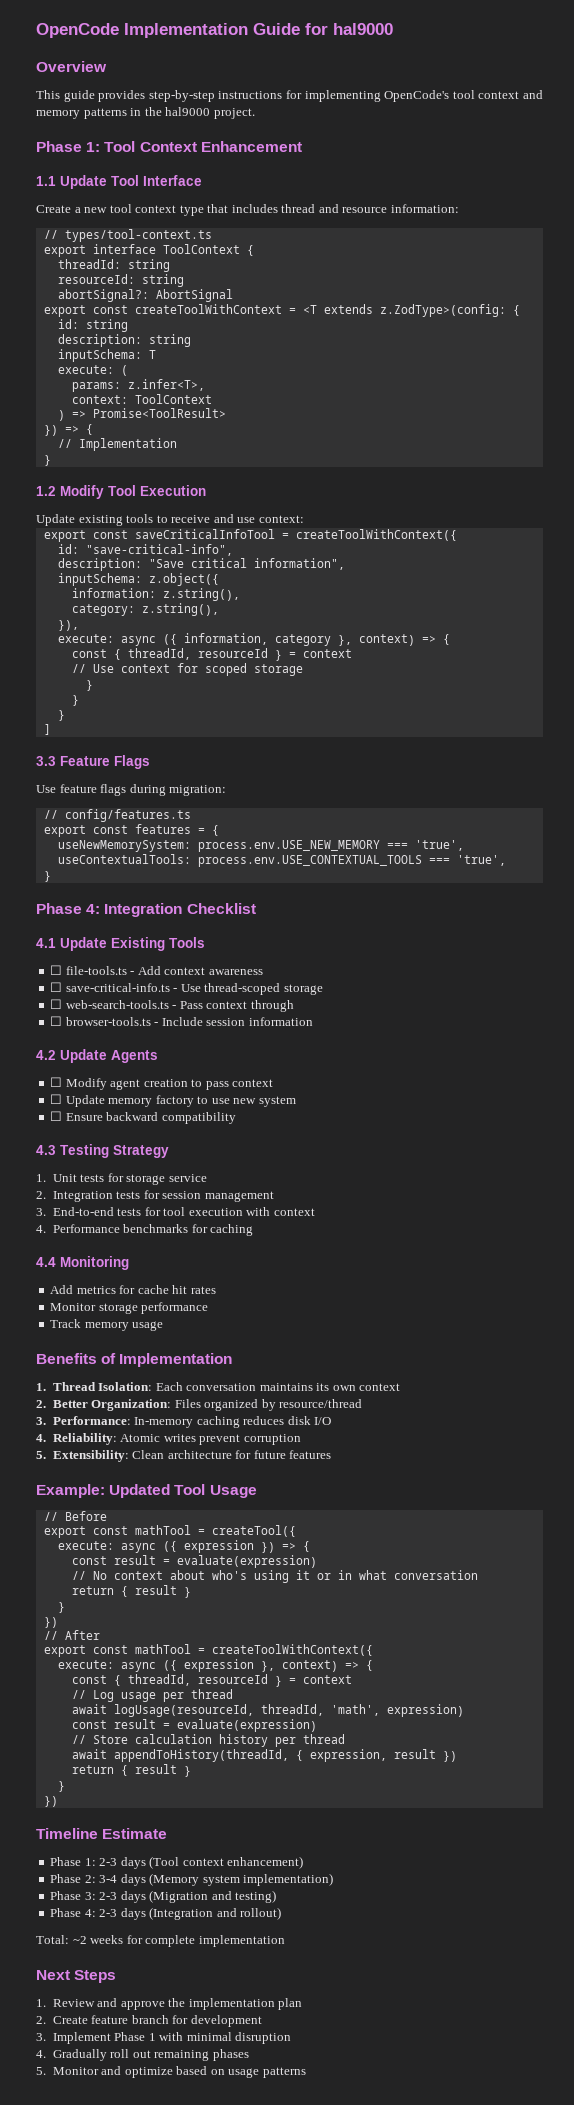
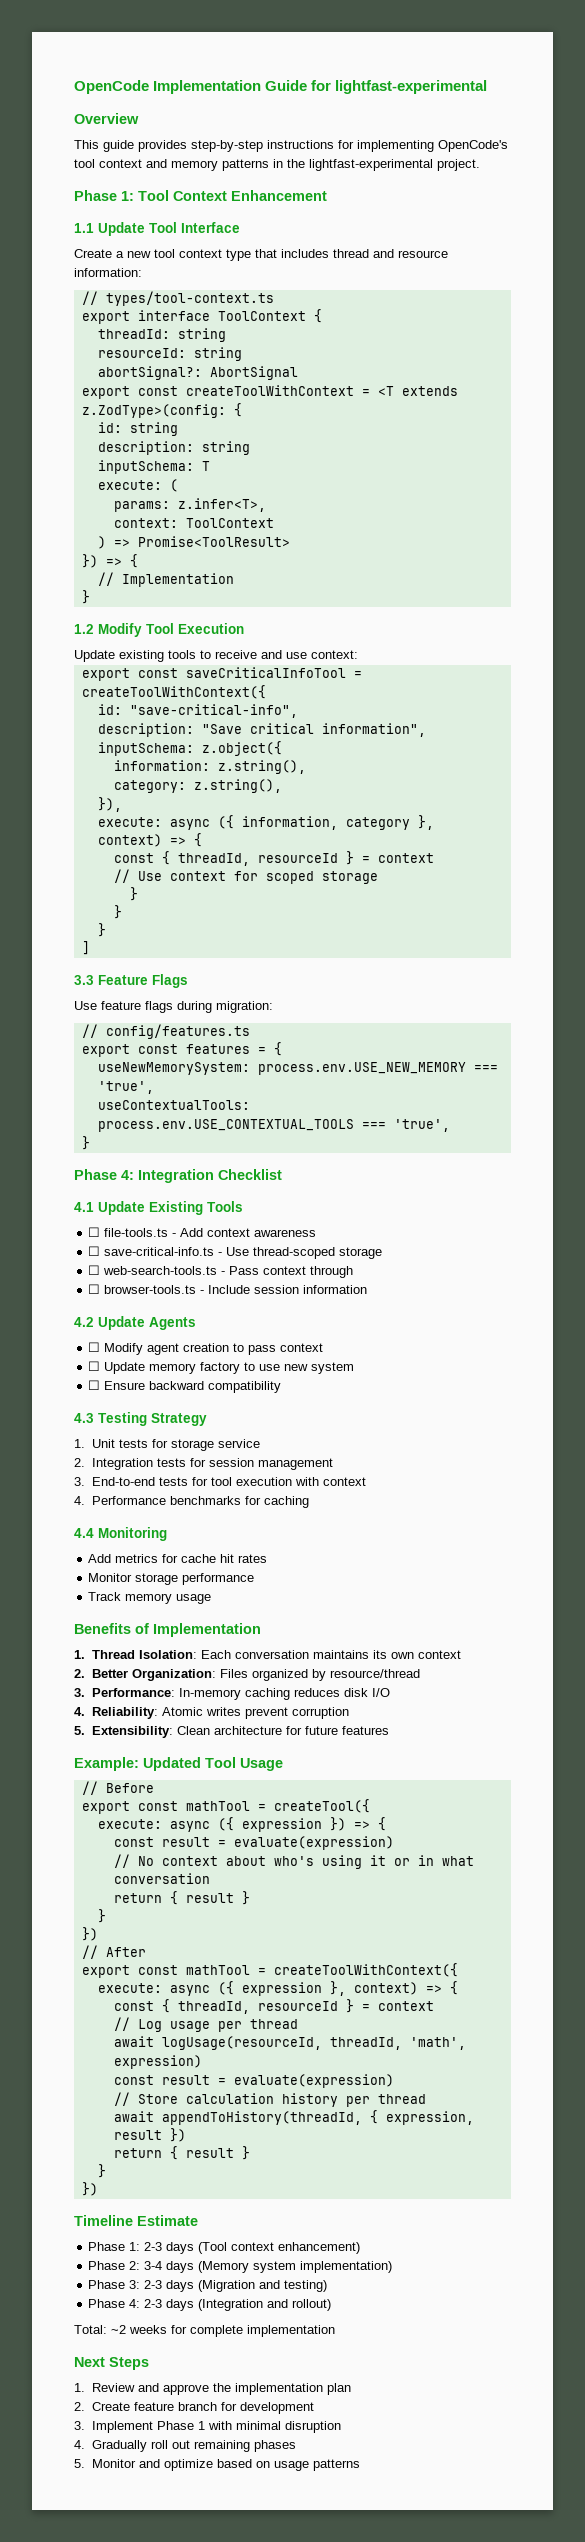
- OpenCode Implementation Guide for hal9000
+ OpenCode Implementation Guide for lightfast-experimental
- This guide provides step-by-step instructions for implementing OpenCode's tool context and memory patterns in the hal9000 project.
+ This guide provides step-by-step instructions for implementing OpenCode's tool context and memory patterns in the lightfast-experimental project.

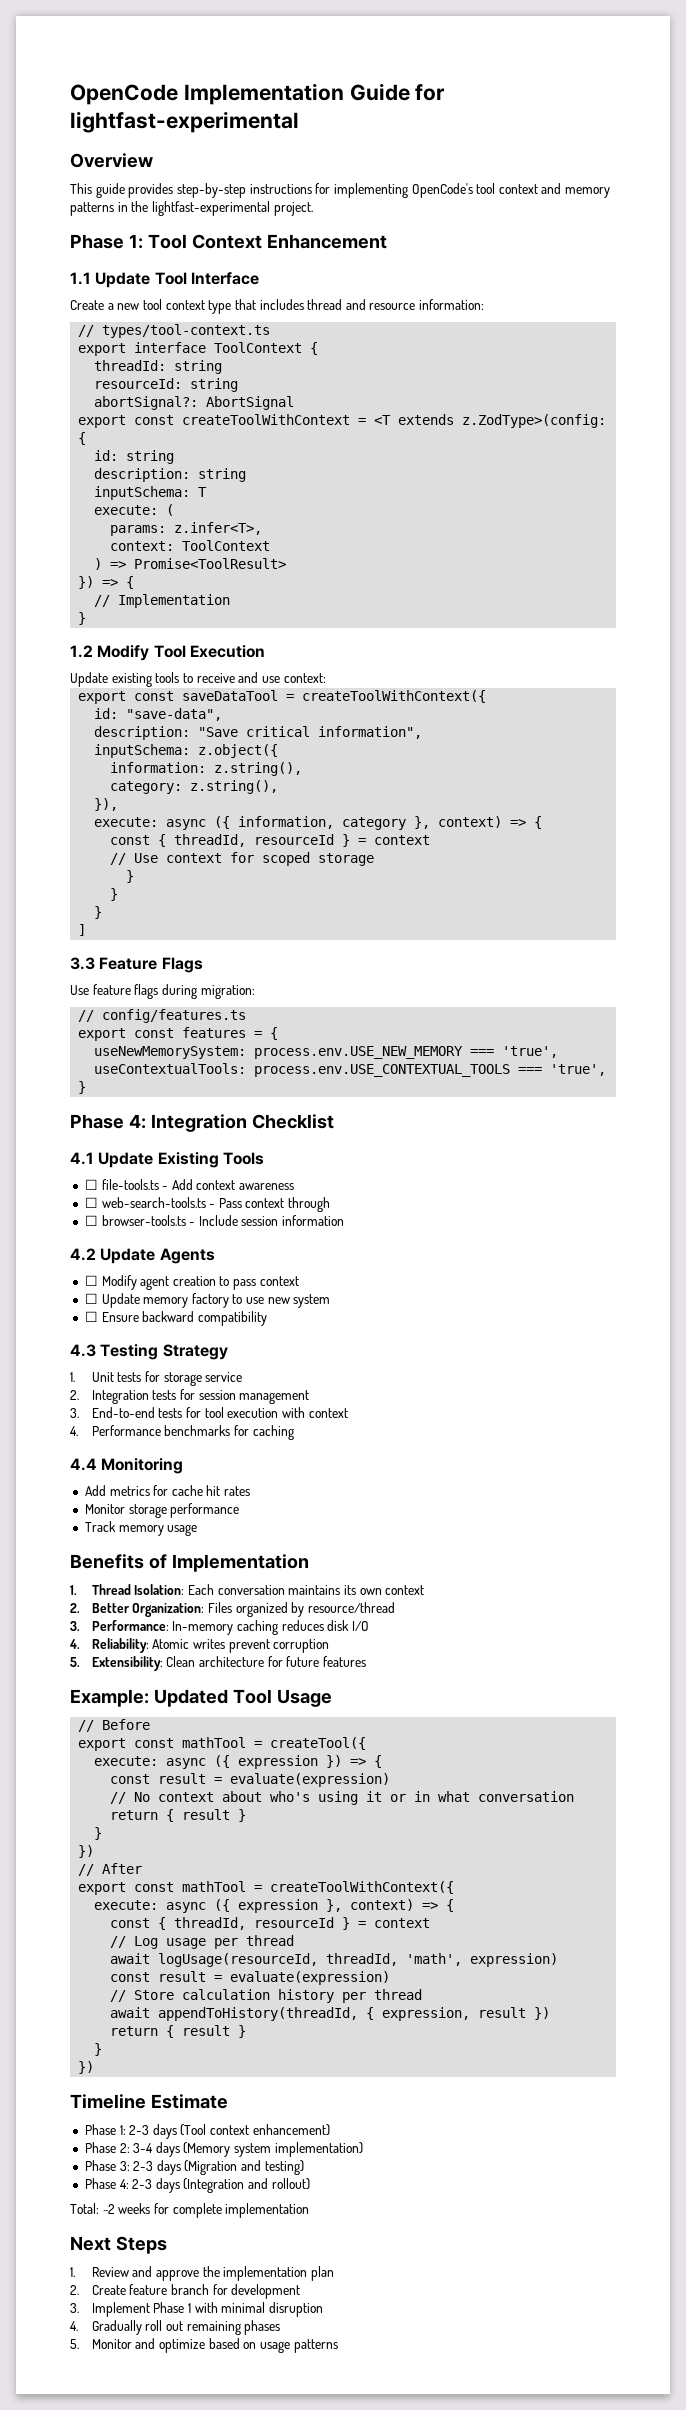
- export const saveCriticalInfoTool = createToolWithContext({
+ export const saveDataTool = createToolWithContext({
- id: "save-critical-info",
+ id: "save-data",
- ☐ save-critical-info.ts - Use thread-scoped storage

